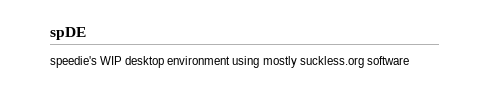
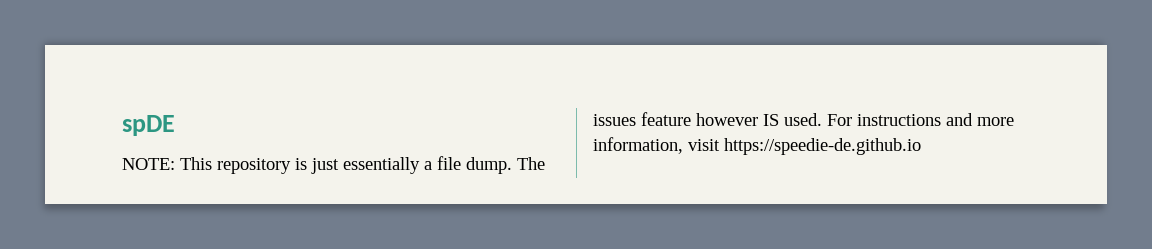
- speedie's WIP desktop environment using mostly suckless.org software
+ NOTE: This repository is just essentially a file dump. The issues feature however IS used. For instructions and more information, visit https://speedie-de.github.io

